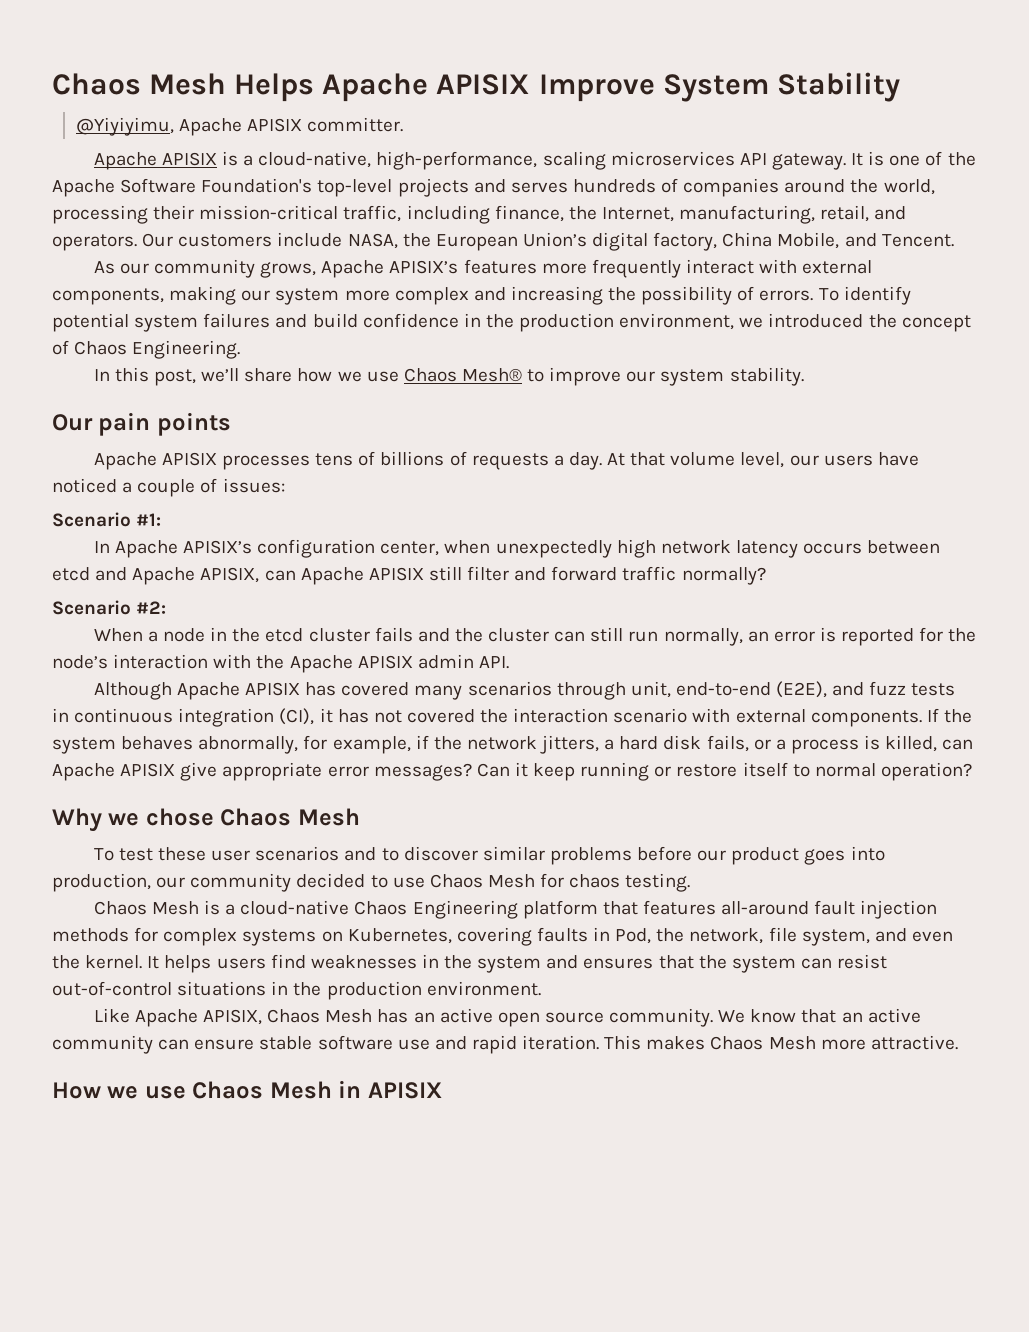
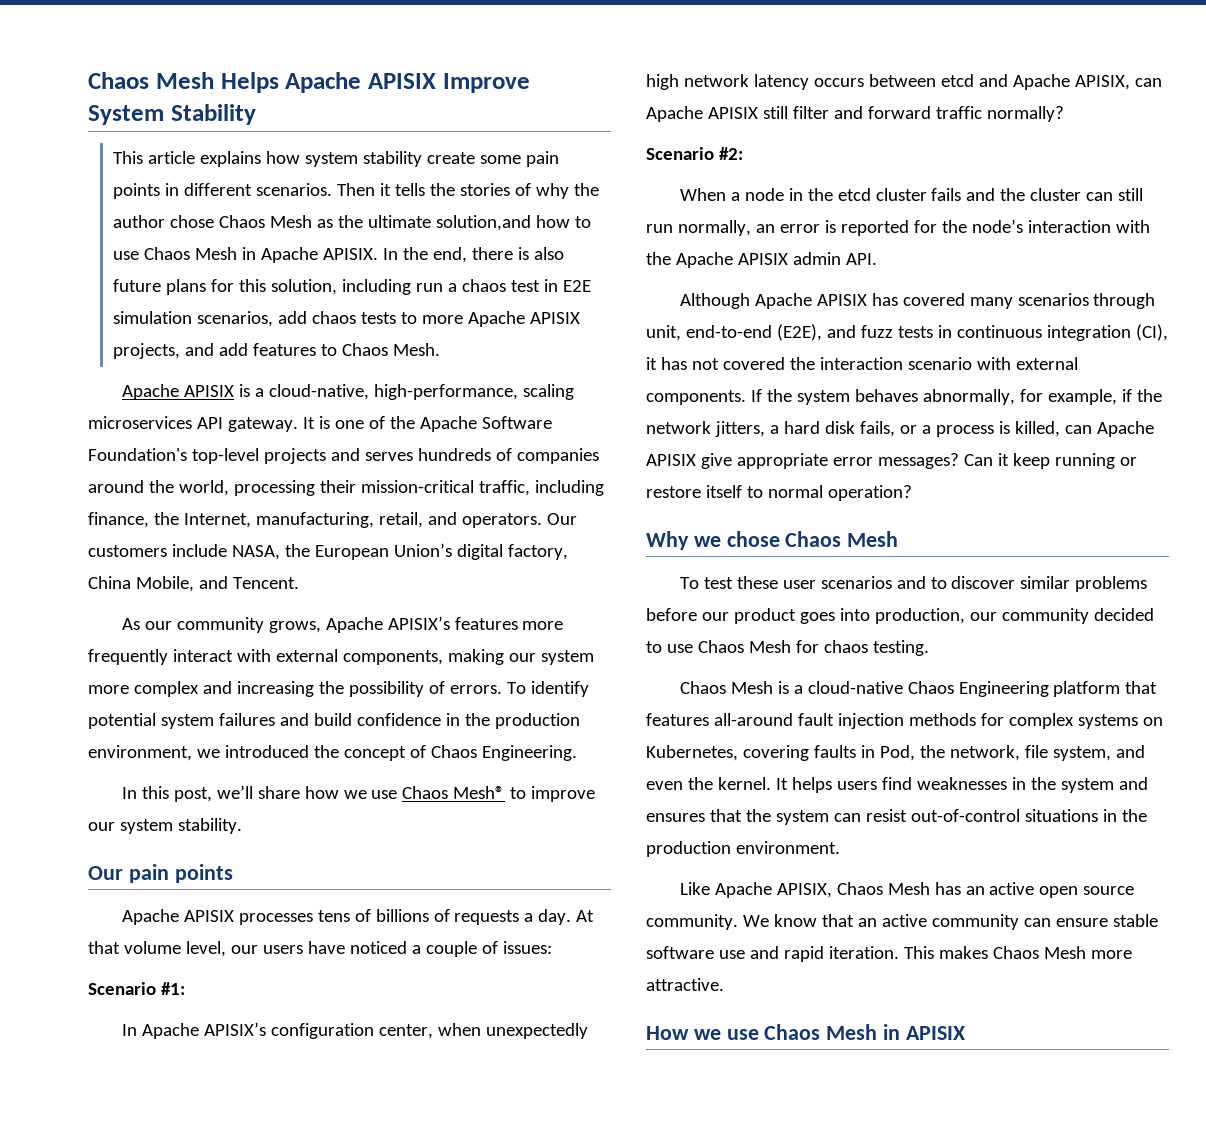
- @Yiyiyimu, Apache APISIX committer.
+ This article explains how system stability create some pain points in different scenarios. Then it tells the stories of why the author chose Chaos Mesh as the ultimate solution,and how to use Chaos Mesh in Apache APISIX. In the end, there is also future plans for this solution, including run a chaos test in E2E simulation scenarios, add chaos tests to more Apache APISIX projects, and add features to Chaos Mesh.

